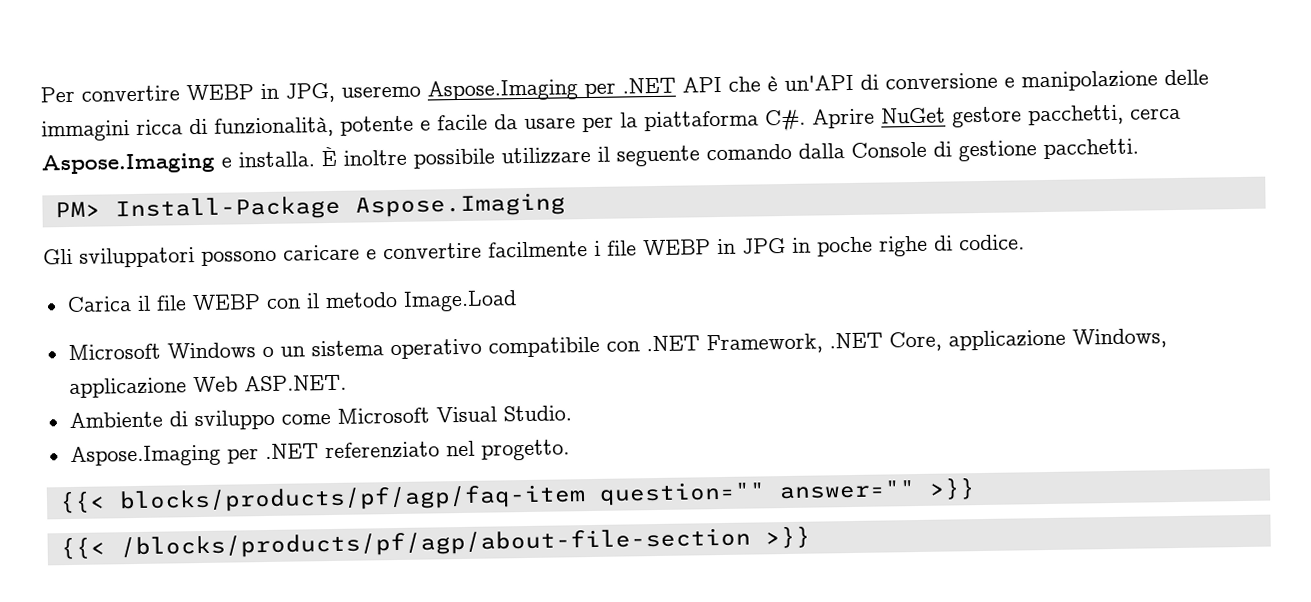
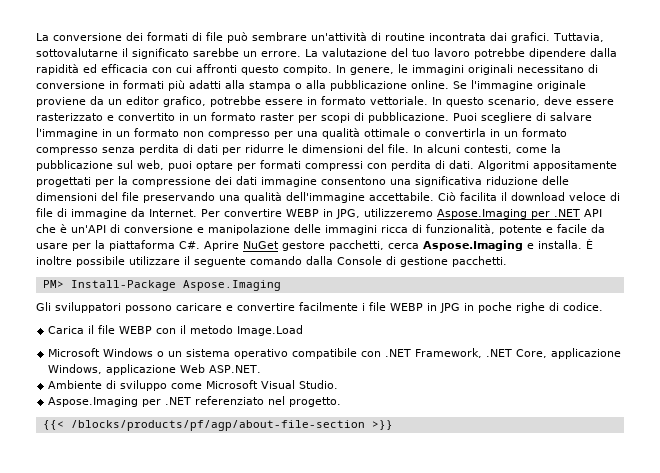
+ La conversione dei formati di file può sembrare un'attività di routine incontrata dai grafici. Tuttavia, sottovalutarne il significato sarebbe un errore. La valutazione del tuo lavoro potrebbe dipendere dalla rapidità ed efficacia con cui affronti questo compito. In genere, le immagini originali necessitano di conversione in formati più adatti alla stampa o alla pubblicazione online. Se l'immagine originale proviene da un editor grafico, potrebbe essere in formato vettoriale. In questo scenario, deve essere rasterizzato e convertito in un formato raster per scopi di pubblicazione. Puoi scegliere di salvare l'immagine in un formato non compresso per una qualità ottimale o convertirla in un formato compresso senza perdita di dati per ridurre le dimensioni del file. In alcuni contesti, come la pubblicazione sul web, puoi optare per formati compressi con perdita di dati. Algoritmi appositamente progettati per la compressione dei dati immagine consentono una significativa riduzione delle dimensioni del file preservando una qualità dell'immagine accettabile. Ciò facilita il download veloce di file di immagine da Internet.
- Per convertire WEBP in JPG, useremo Aspose.Imaging per .NET API che è un'API di conversione e manipolazione delle immagini ricca di funzionalità, potente e facile da usare per la piattaforma C#. Aprire NuGet gestore pacchetti, cerca Aspose.Imaging e installa.
+ Per convertire WEBP in JPG, utilizzeremo Aspose.Imaging per .NET API che è un'API di conversione e manipolazione delle immagini ricca di funzionalità, potente e facile da usare per la piattaforma C#. Aprire NuGet gestore pacchetti, cerca Aspose.Imaging e installa.
- {{< blocks/products/pf/agp/faq-item question="" answer="" >}}

